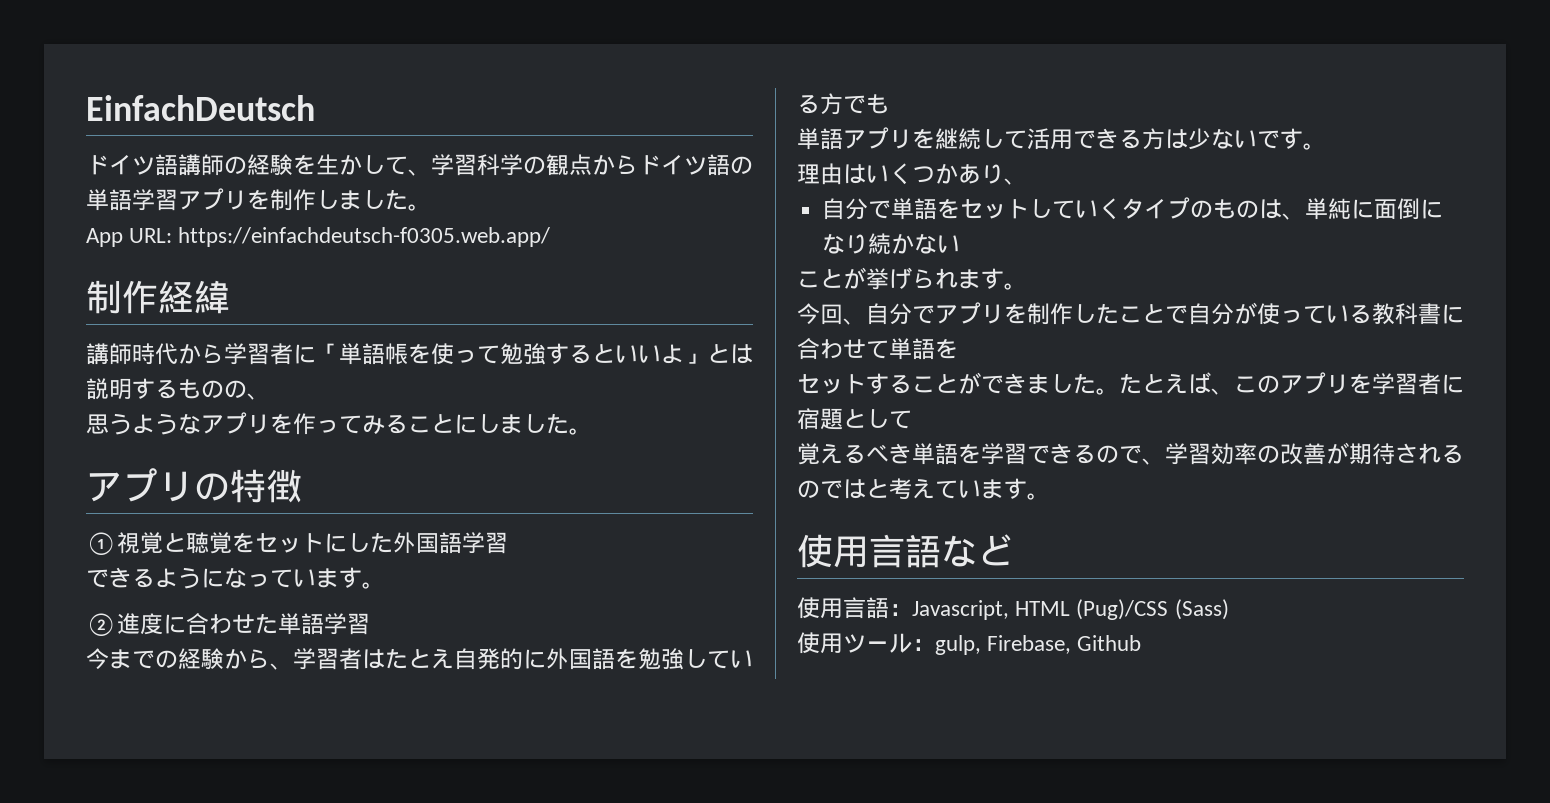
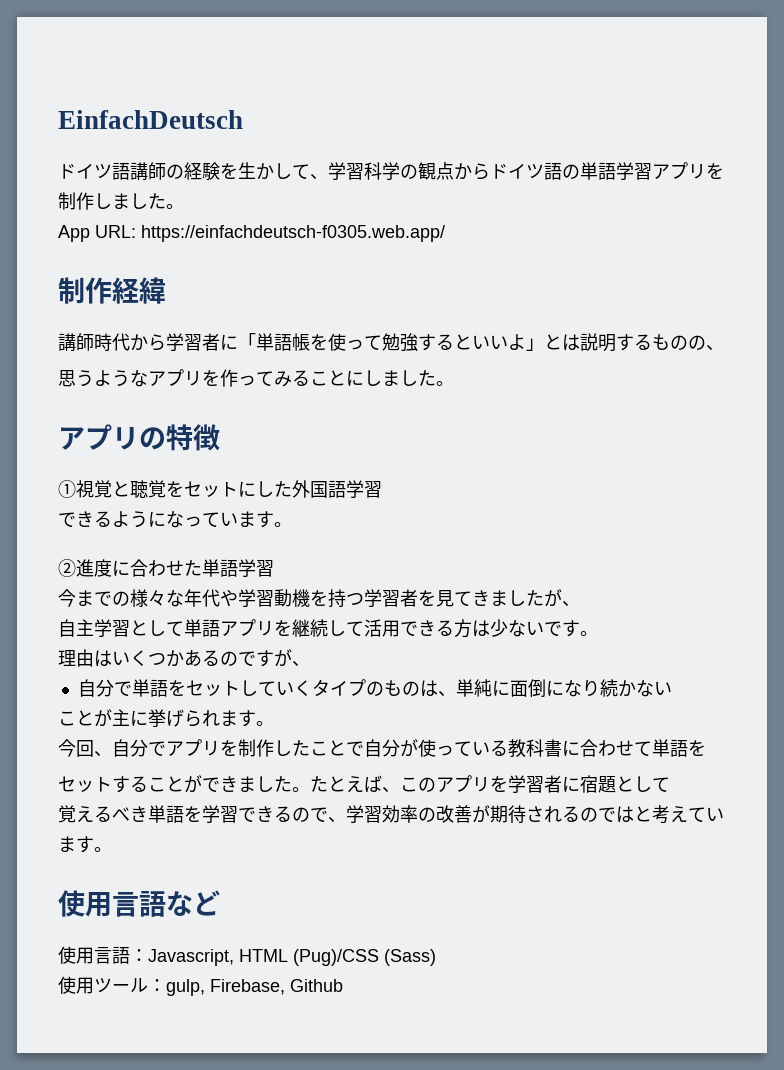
- 今までの経験から、学習者はたとえ自発的に外国語を勉強している方でも
- 単語アプリを継続して活用できる方は少ないです。
+ 今までの様々な年代や学習動機を持つ学習者を見てきましたが、
+ 自主学習として単語アプリを継続して活用できる方は少ないです。
- 理由はいくつかあり、
+ 理由はいくつかあるのですが、
- ことが挙げられます。
+ ことが主に挙げられます。

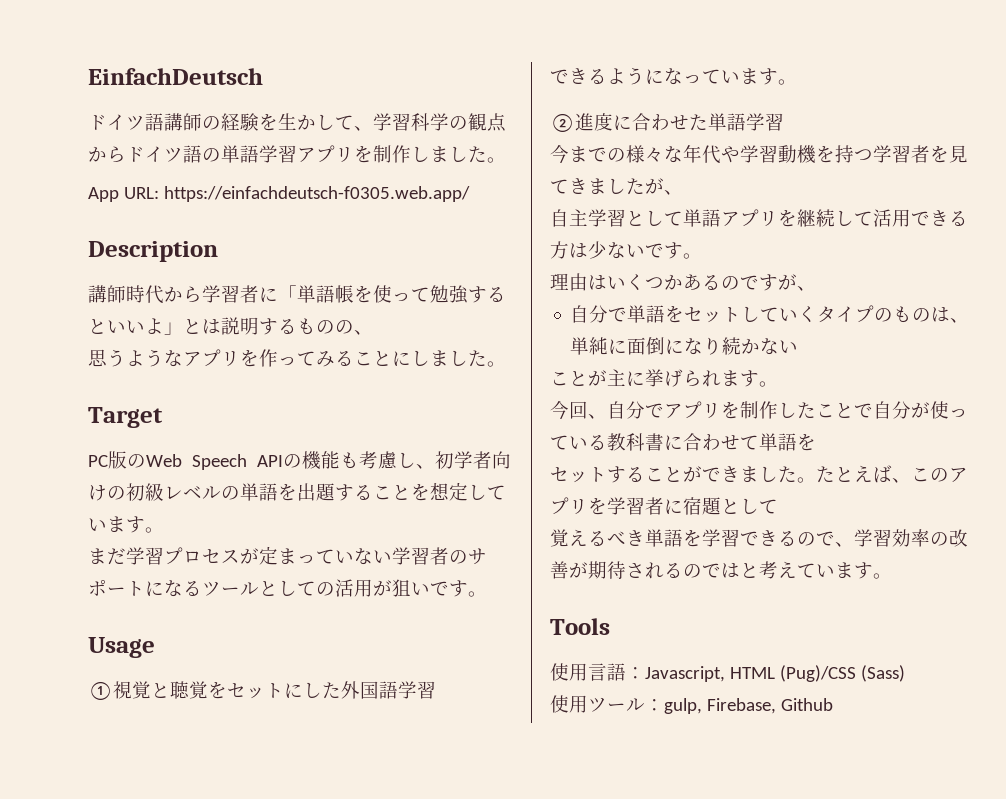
- 制作経緯
+ Description
- アプリの特徴
+ Target
+ PC版のWeb Speech APIの機能も考慮し、初学者向けの初級レベルの単語を出題することを想定しています。
+ まだ学習プロセスが定まっていない学習者のサポートになるツールとしての活用が狙いです。
+ Usage
- 使用言語など
+ Tools

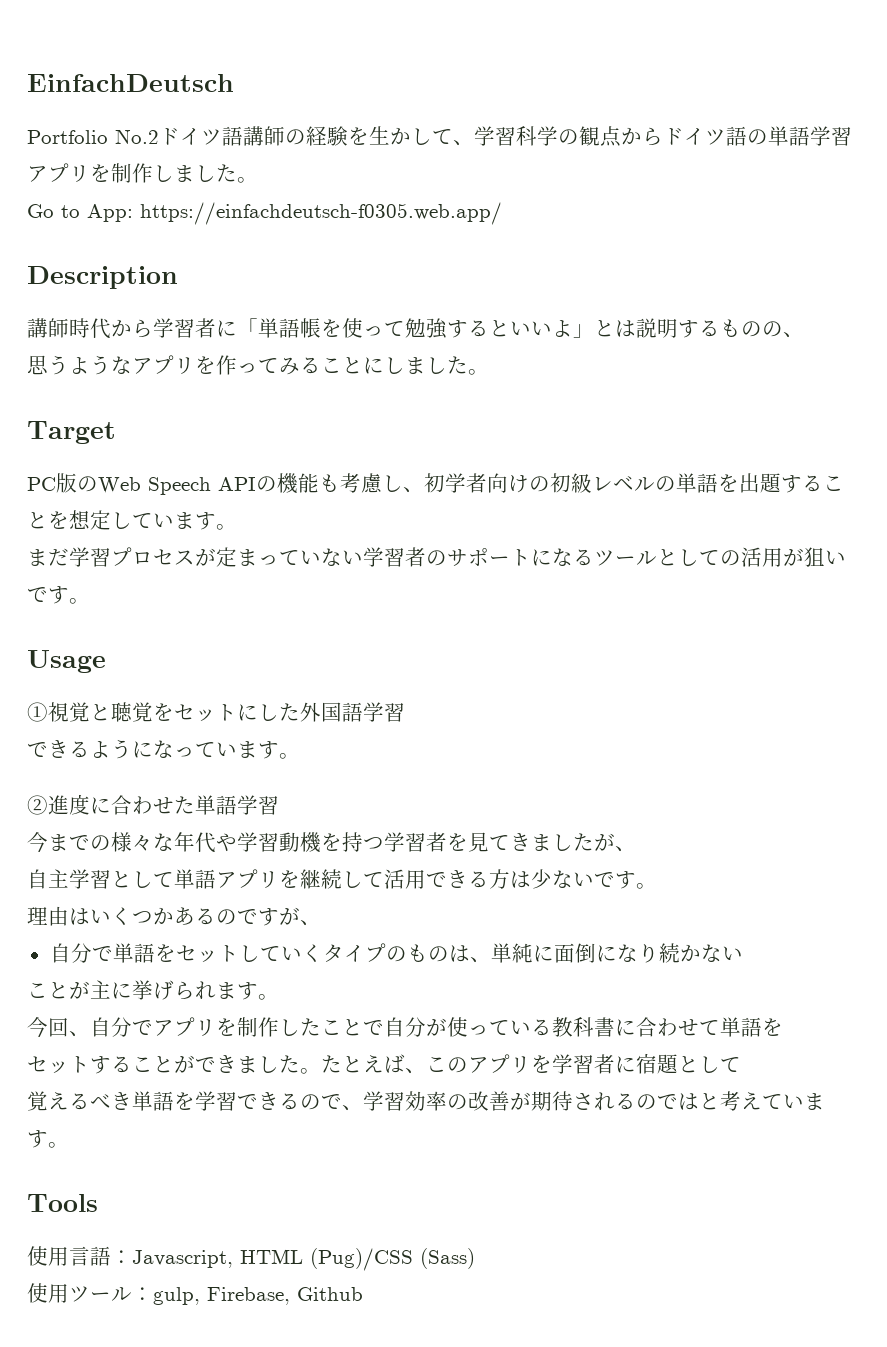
- ドイツ語講師の経験を生かして、学習科学の観点からドイツ語の単語学習アプリを制作しました。
+ Portfolio No.2ドイツ語講師の経験を生かして、学習科学の観点からドイツ語の単語学習アプリを制作しました。
- App URL: https://einfachdeutsch-f0305.web.app/
+ Go to App: https://einfachdeutsch-f0305.web.app/

